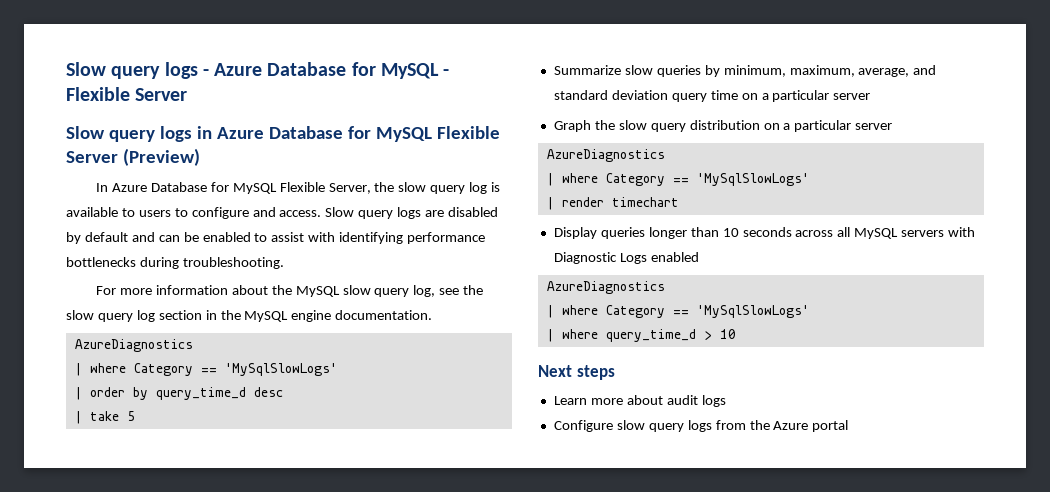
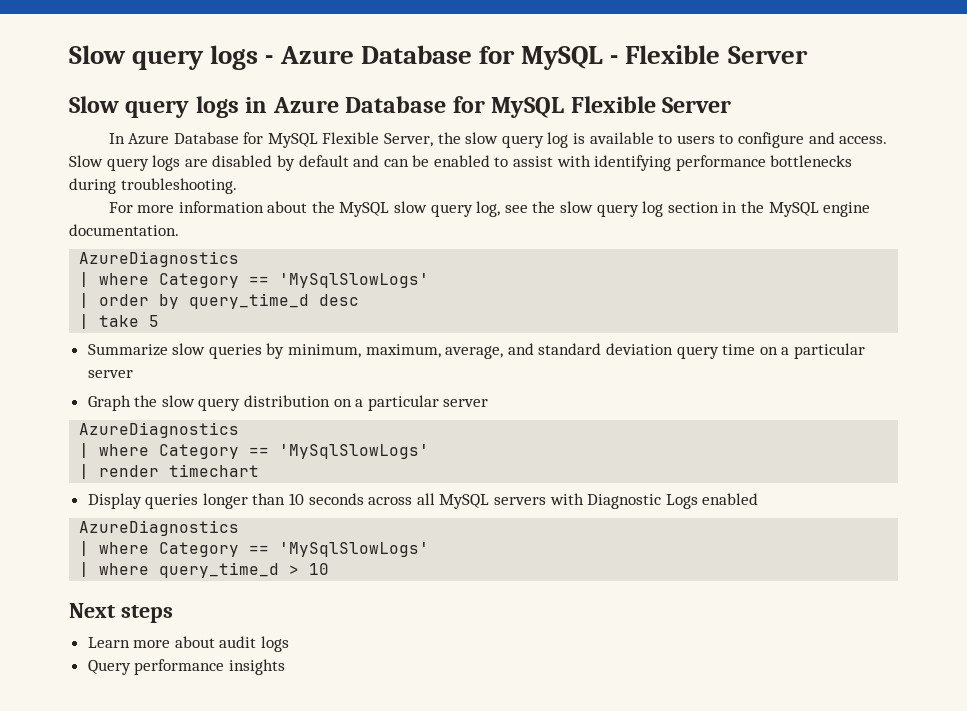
- Slow query logs in Azure Database for MySQL Flexible Server (Preview)
+ Slow query logs in Azure Database for MySQL Flexible Server
- Configure slow query logs from the Azure portal
+ Query performance insights

